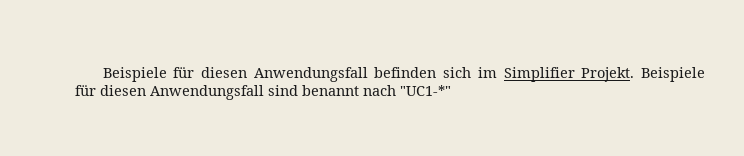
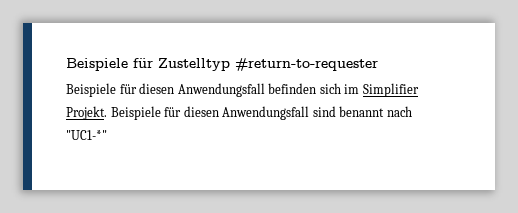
+ Beispiele für Zustelltyp #return-to-requester

